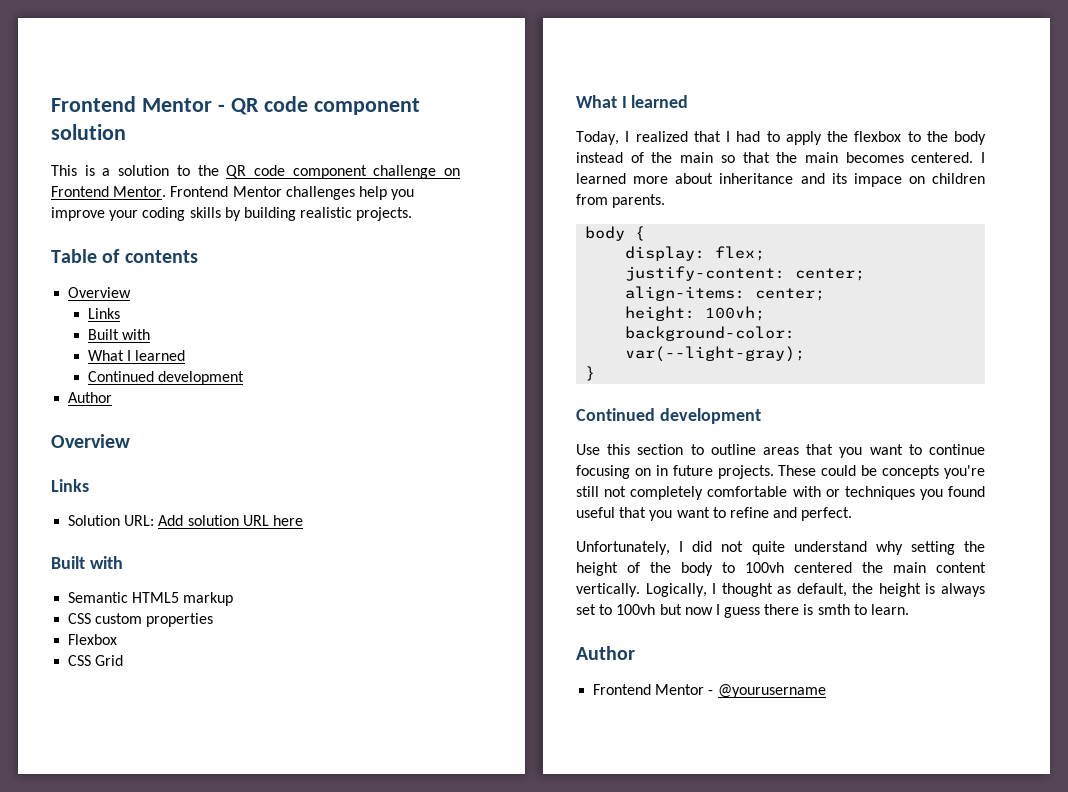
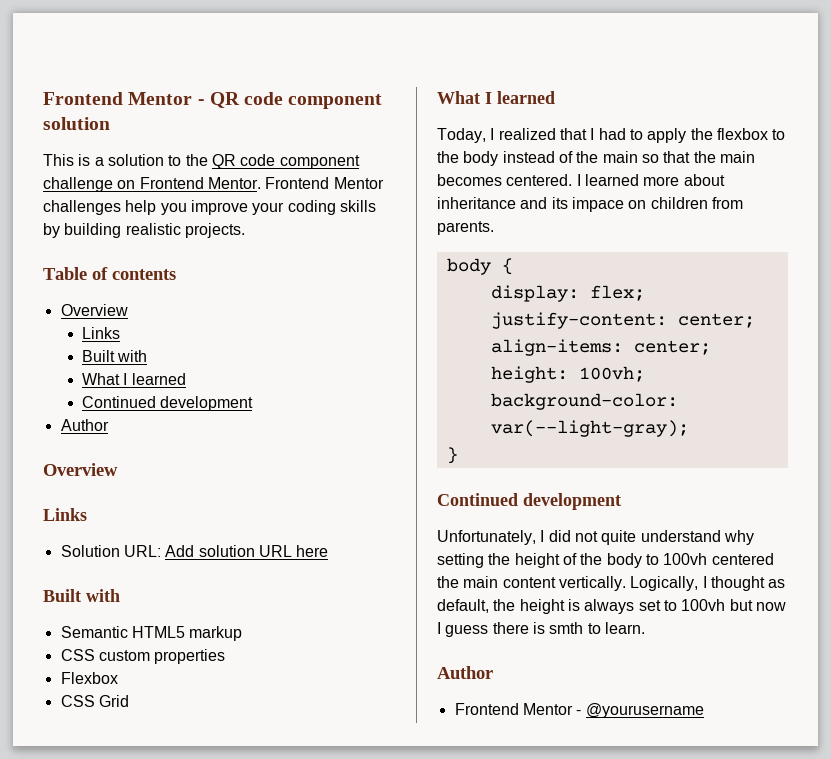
- Use this section to outline areas that you want to continue focusing on in future projects. These could be concepts you're still not completely comfortable with or techniques you found useful that you want to refine and perfect.

